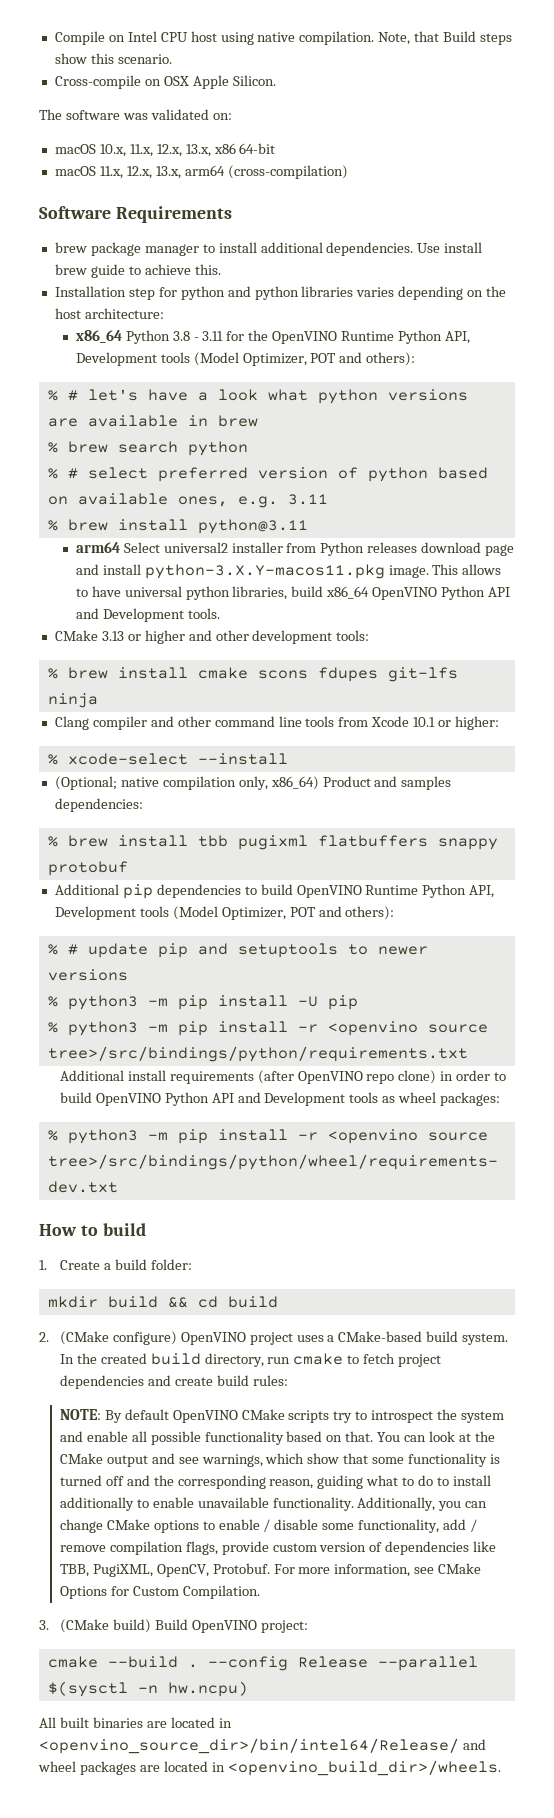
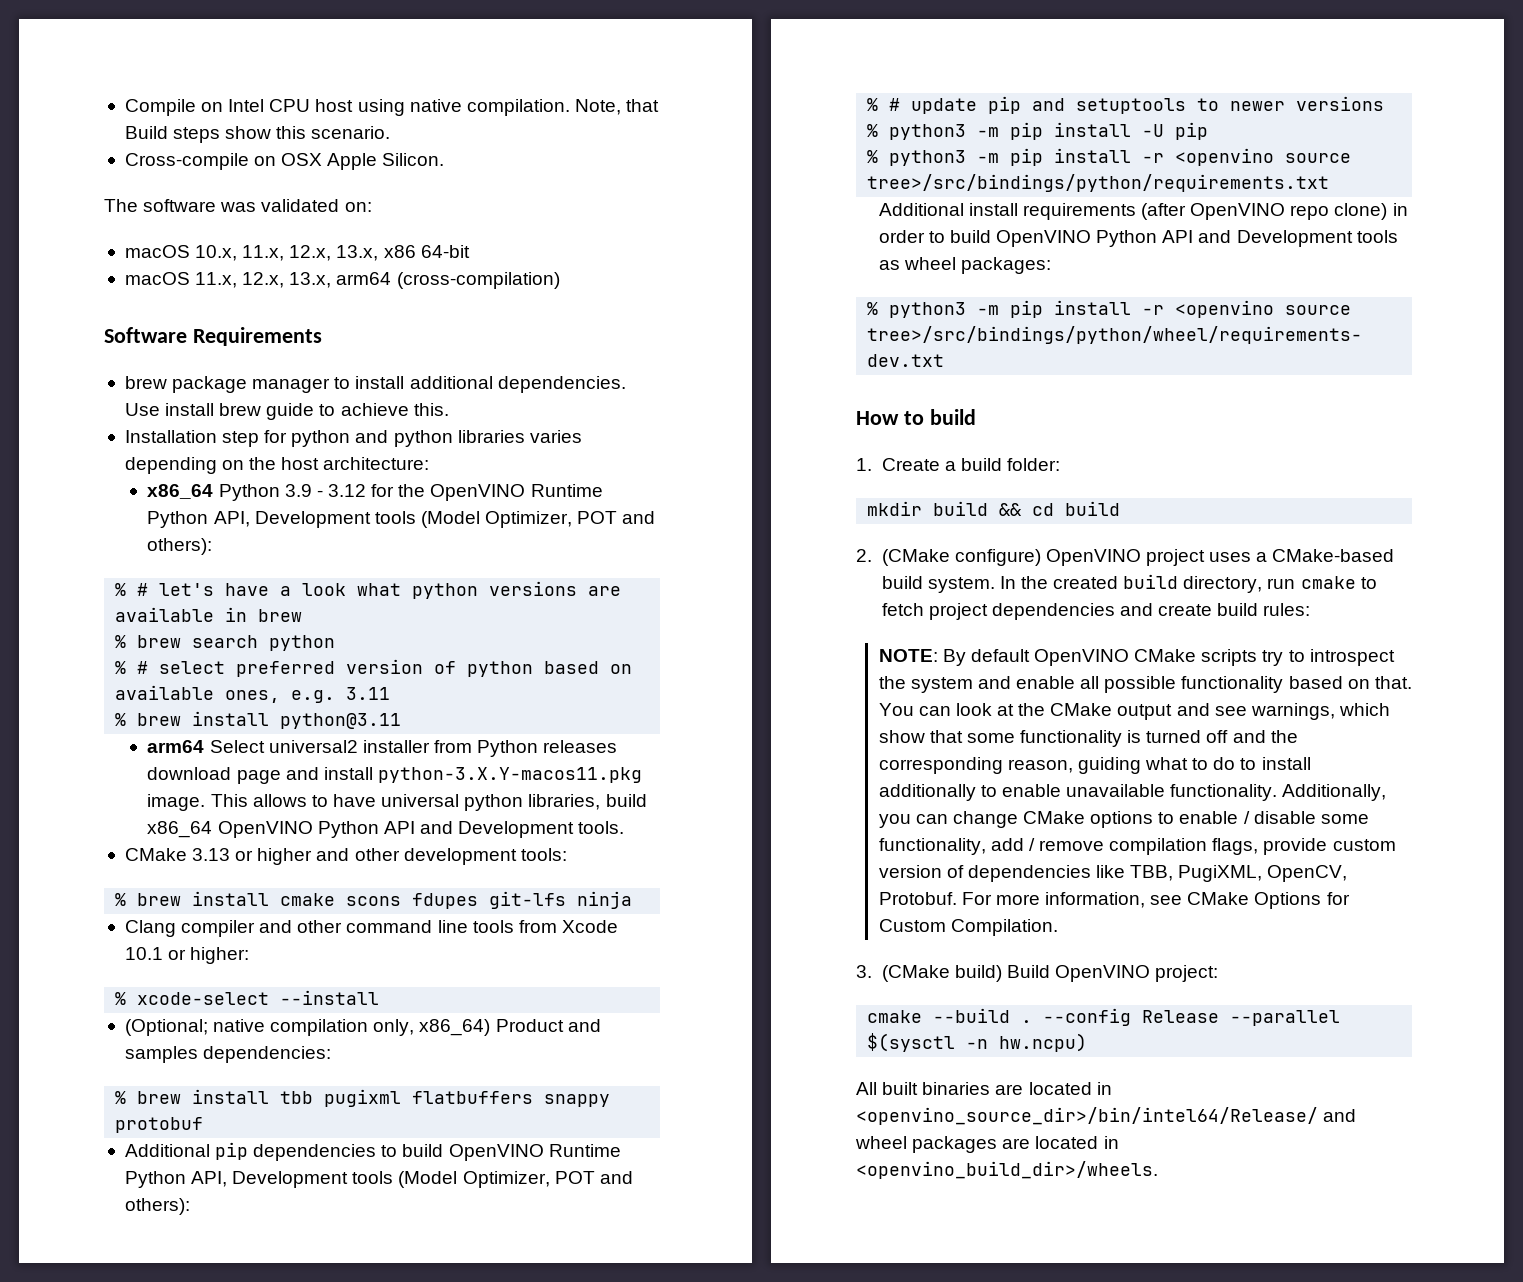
- x86_64 Python 3.8 - 3.11 for the OpenVINO Runtime Python API, Development tools (Model Optimizer, POT and others):
+ x86_64 Python 3.9 - 3.12 for the OpenVINO Runtime Python API, Development tools (Model Optimizer, POT and others):

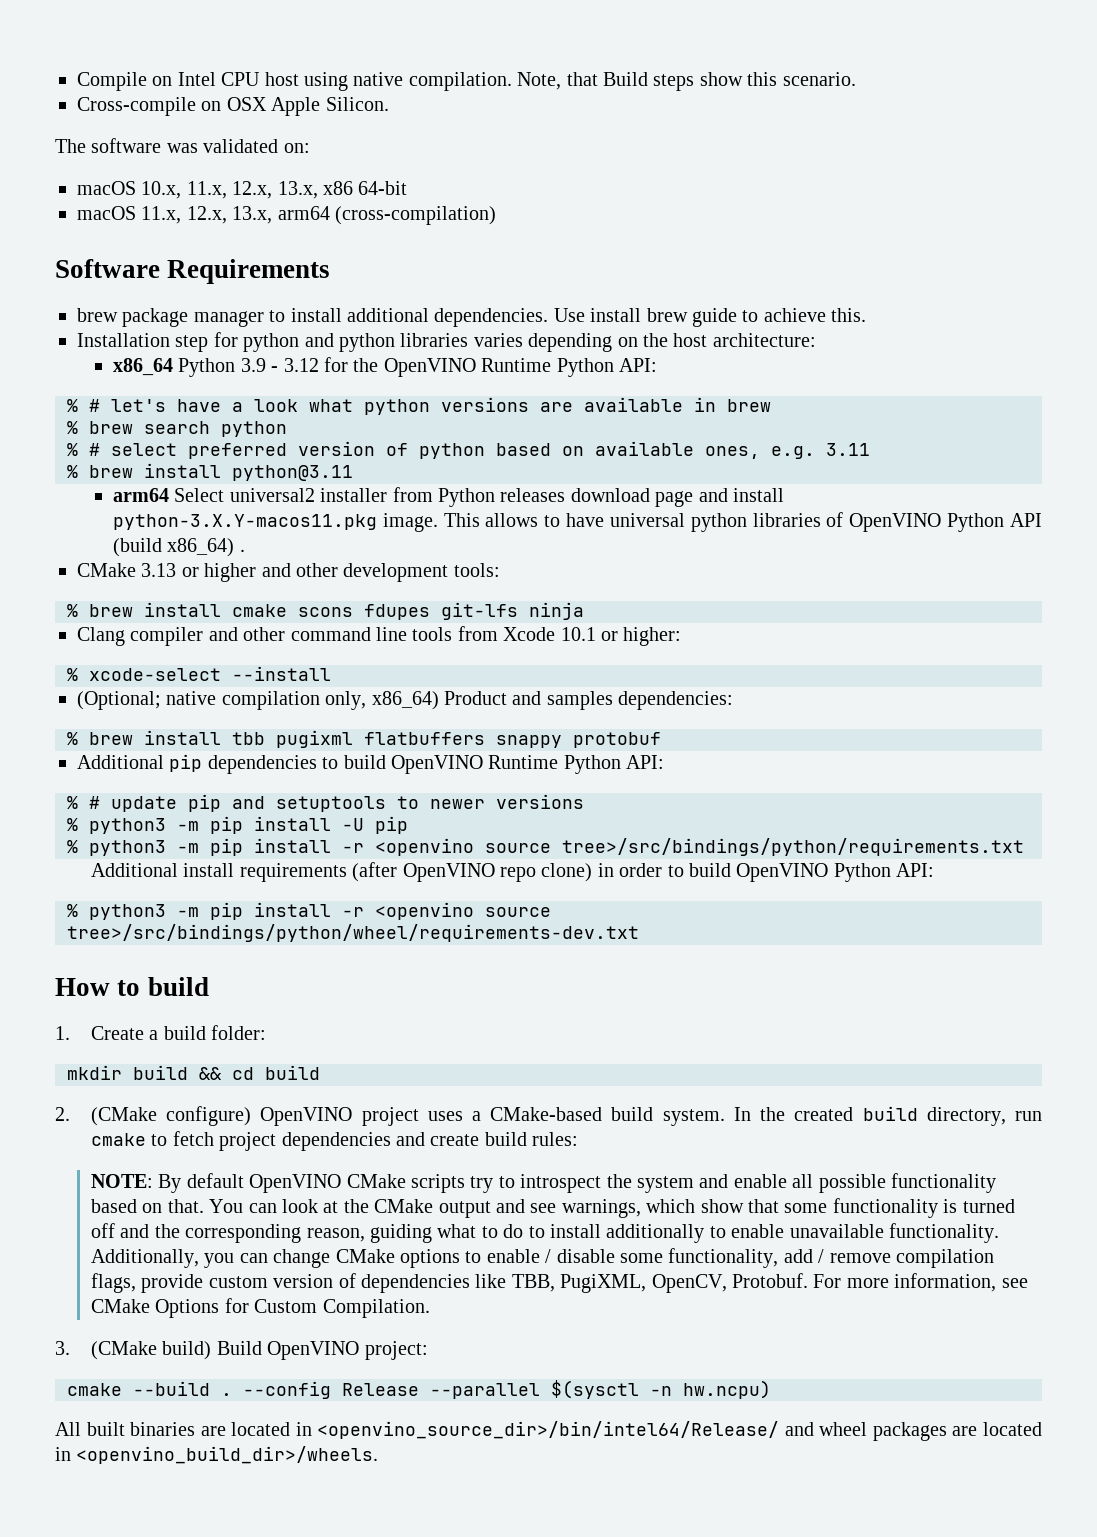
- x86_64 Python 3.9 - 3.12 for the OpenVINO Runtime Python API, Development tools (Model Optimizer, POT and others):
+ x86_64 Python 3.9 - 3.12 for the OpenVINO Runtime Python API:
- This allows to have universal python libraries, build x86_64 OpenVINO Python API and Development tools.
+ This allows to have universal python libraries of OpenVINO Python API (build x86_64) .
- Additional pip dependencies to build OpenVINO Runtime Python API, Development tools (Model Optimizer, POT and others):
+ Additional pip dependencies to build OpenVINO Runtime Python API:
- Additional install requirements (after OpenVINO repo clone) in order to build OpenVINO Python API and Development tools as wheel packages:
+ Additional install requirements (after OpenVINO repo clone) in order to build OpenVINO Python API:

